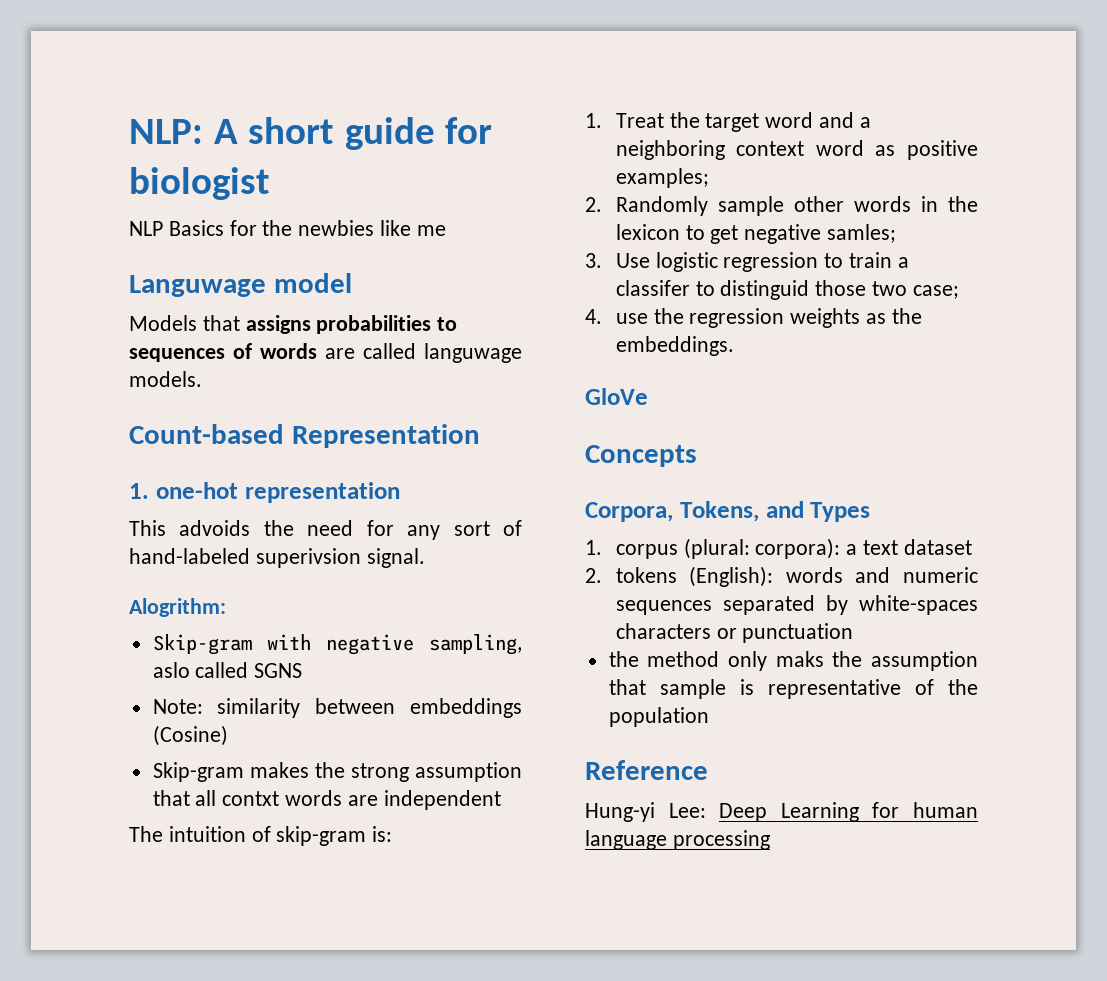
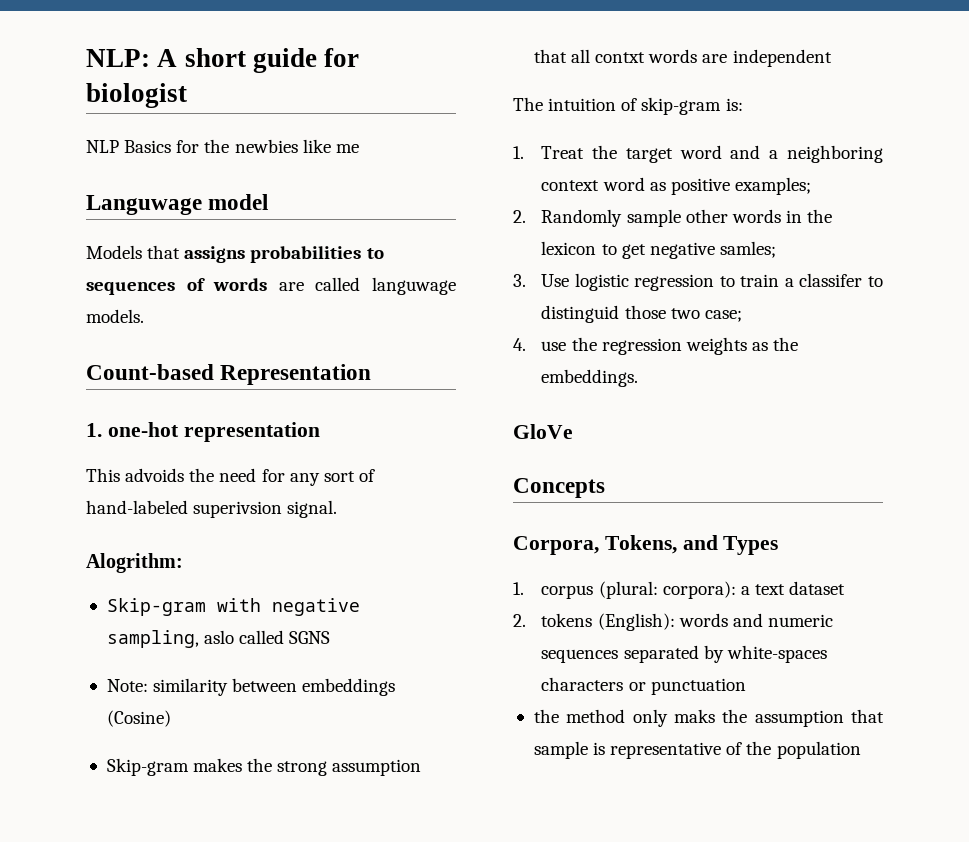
- Reference
- Hung-yi Lee: Deep Learning for human language processing

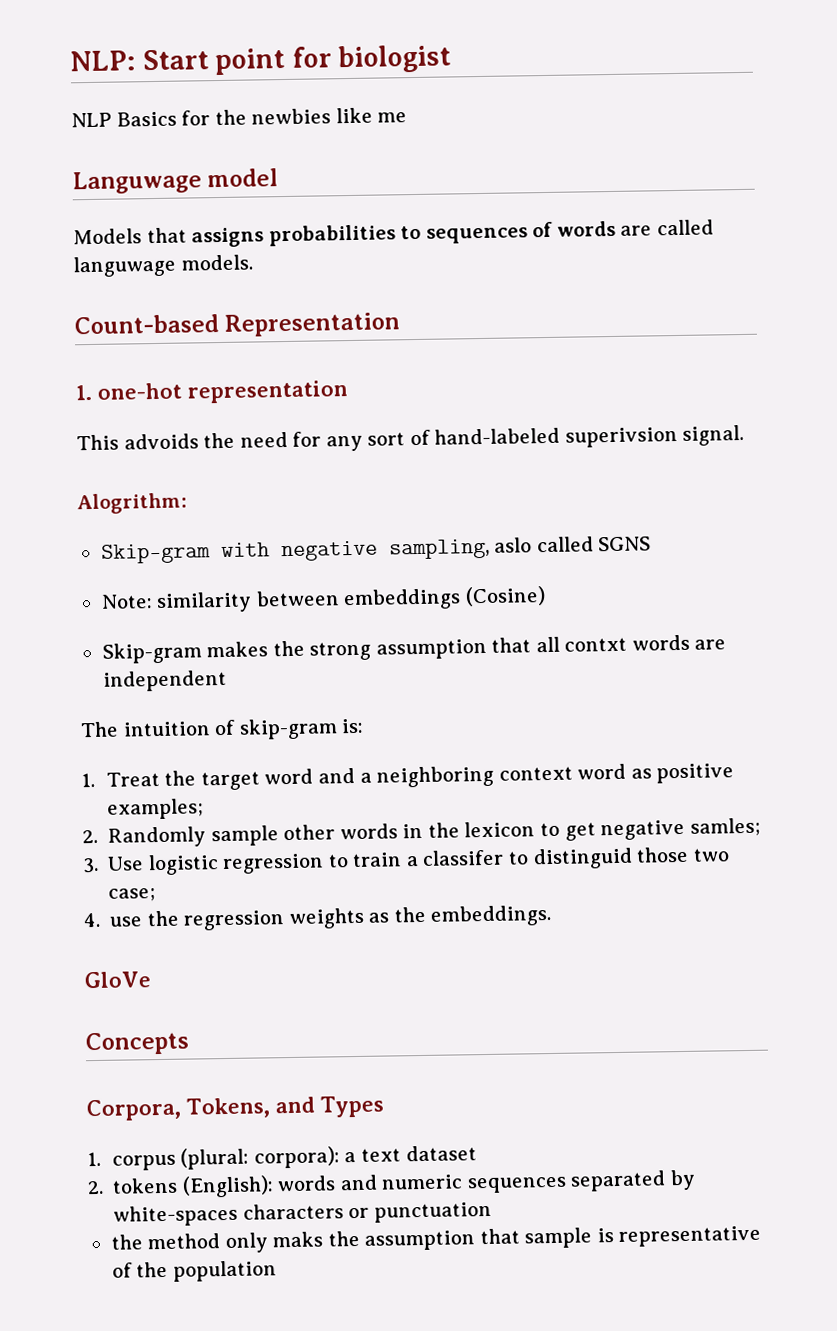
- NLP: A short guide for biologist
+ NLP: Start point for biologist

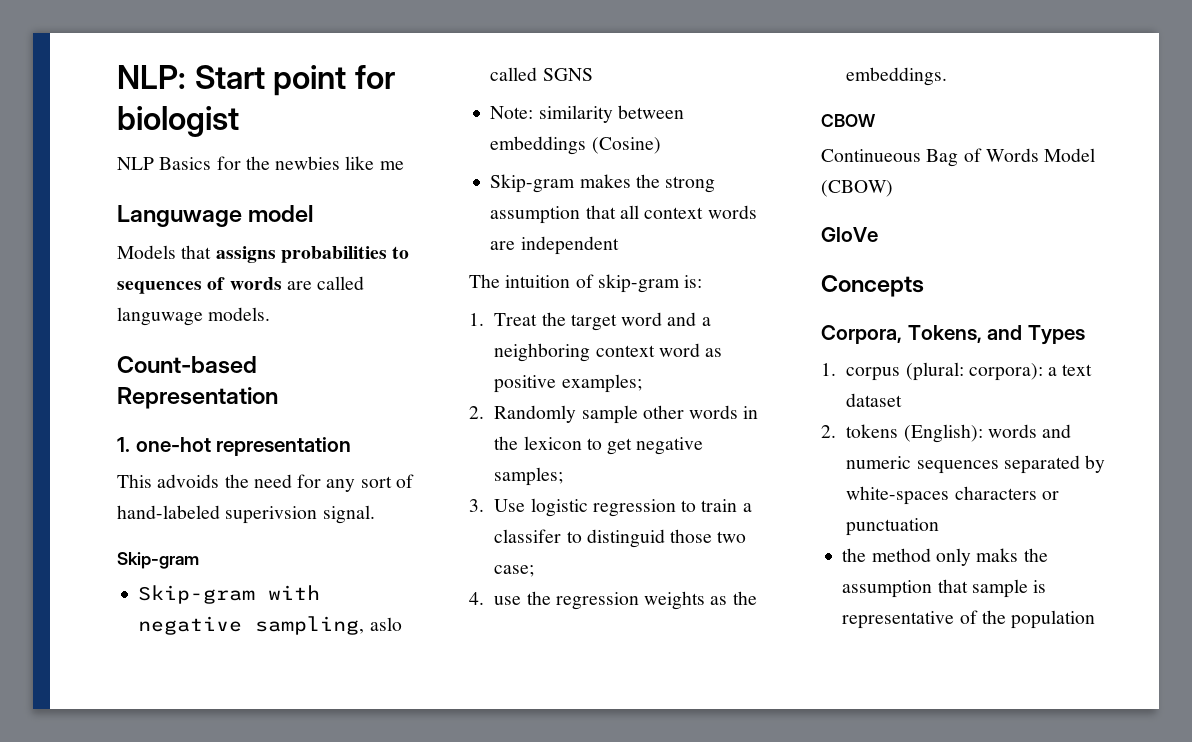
  This advoids the need for any sort of hand-labeled superivsion signal.
- Alogrithm:
+ Skip-gram
- Skip-gram makes the strong assumption that all contxt words are independent
+ Skip-gram makes the strong assumption that all context words are independent
- 2. Randomly sample other words in the lexicon to get negative samles;
+ 2. Randomly sample other words in the lexicon to get negative samples;
+ CBOW
+ Continueous Bag of Words Model (CBOW)

